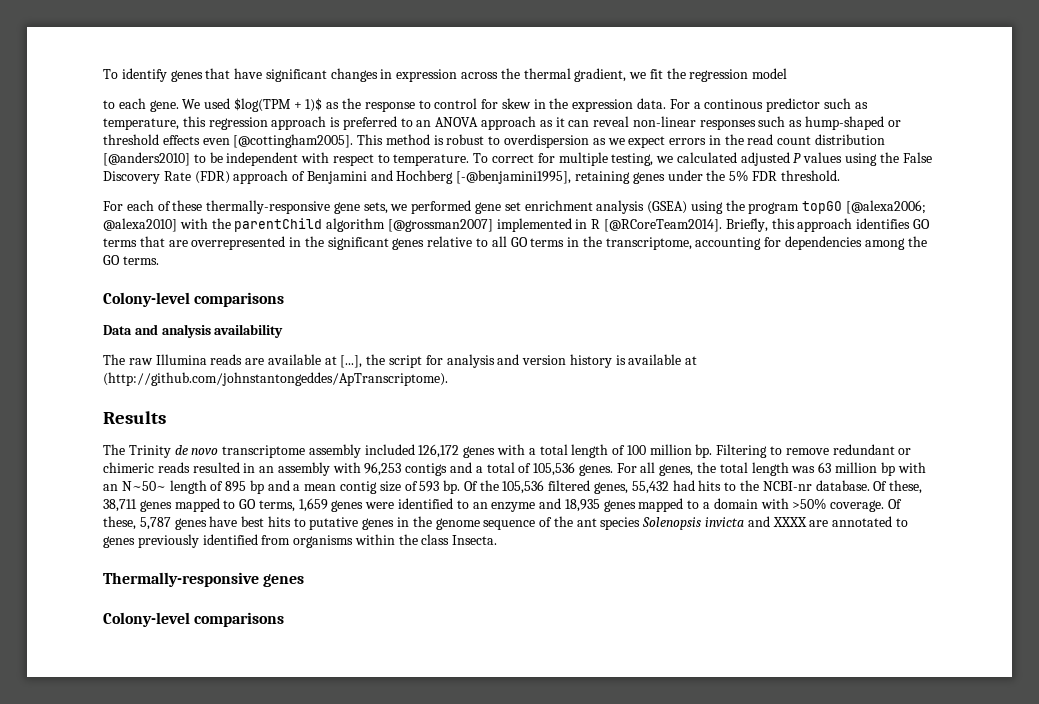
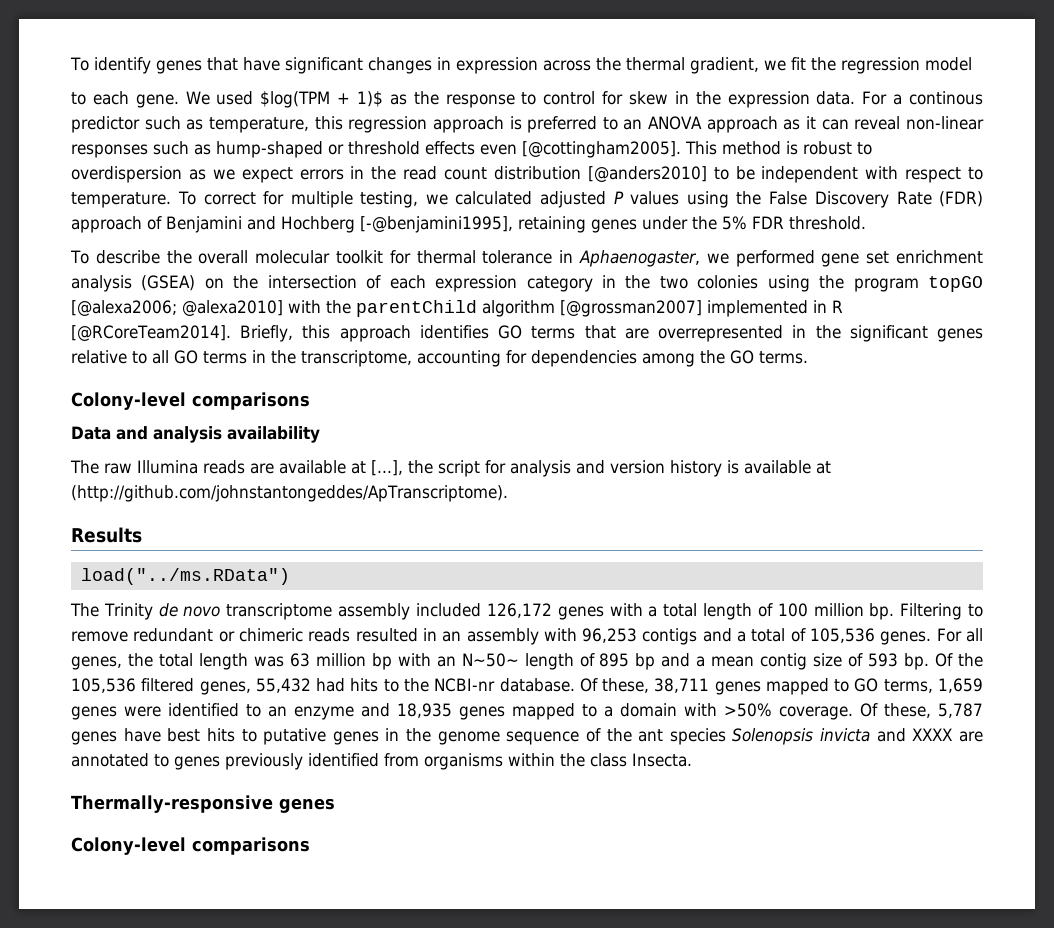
- For each of these thermally-responsive gene sets, we performed gene set enrichment analysis (GSEA) using the program topGO [@alexa2006; @alexa2010] with the parentChild algorithm [@grossman2007] implemented in R [@RCoreTeam2014].
+ To describe the overall molecular toolkit for thermal tolerance in Aphaenogaster, we performed gene set enrichment analysis (GSEA) on the intersection of each expression category in the two colonies using the program topGO [@alexa2006; @alexa2010] with the parentChild algorithm [@grossman2007] implemented in R [@RCoreTeam2014].
+ load("../ms.RData")

